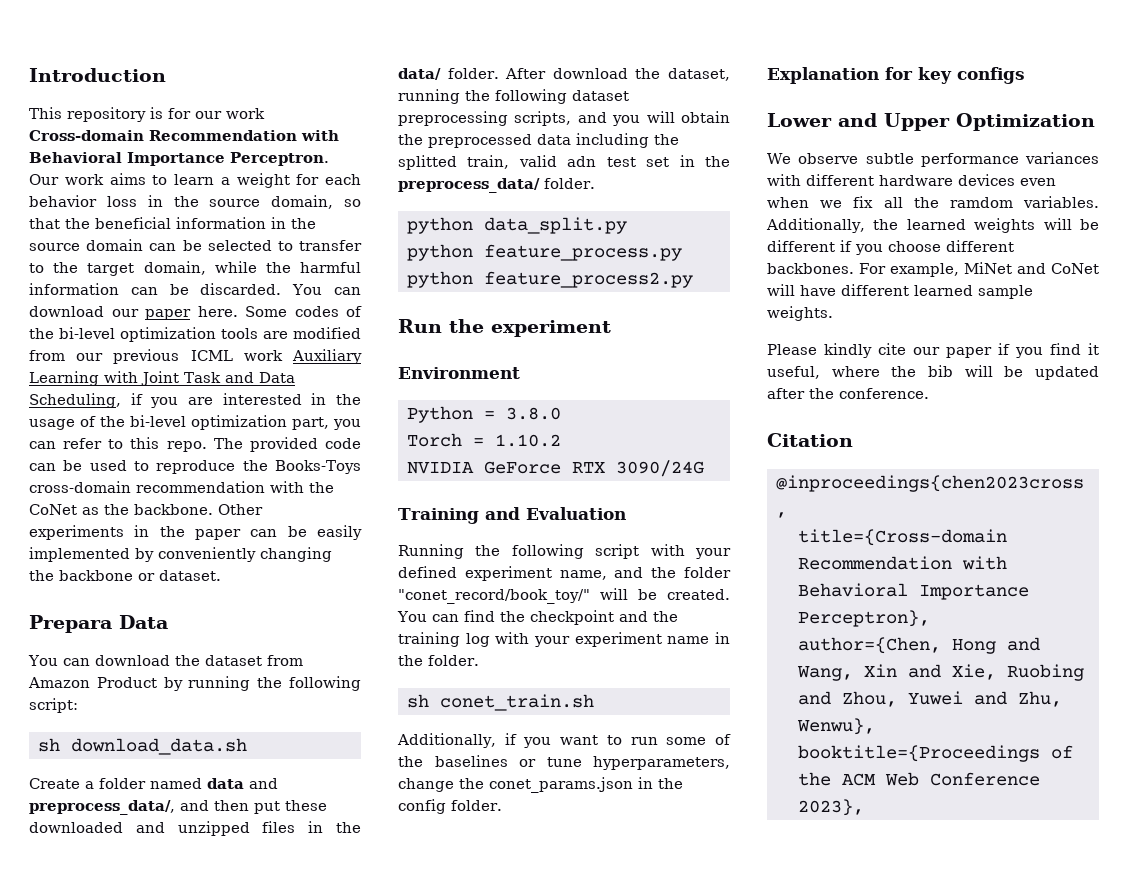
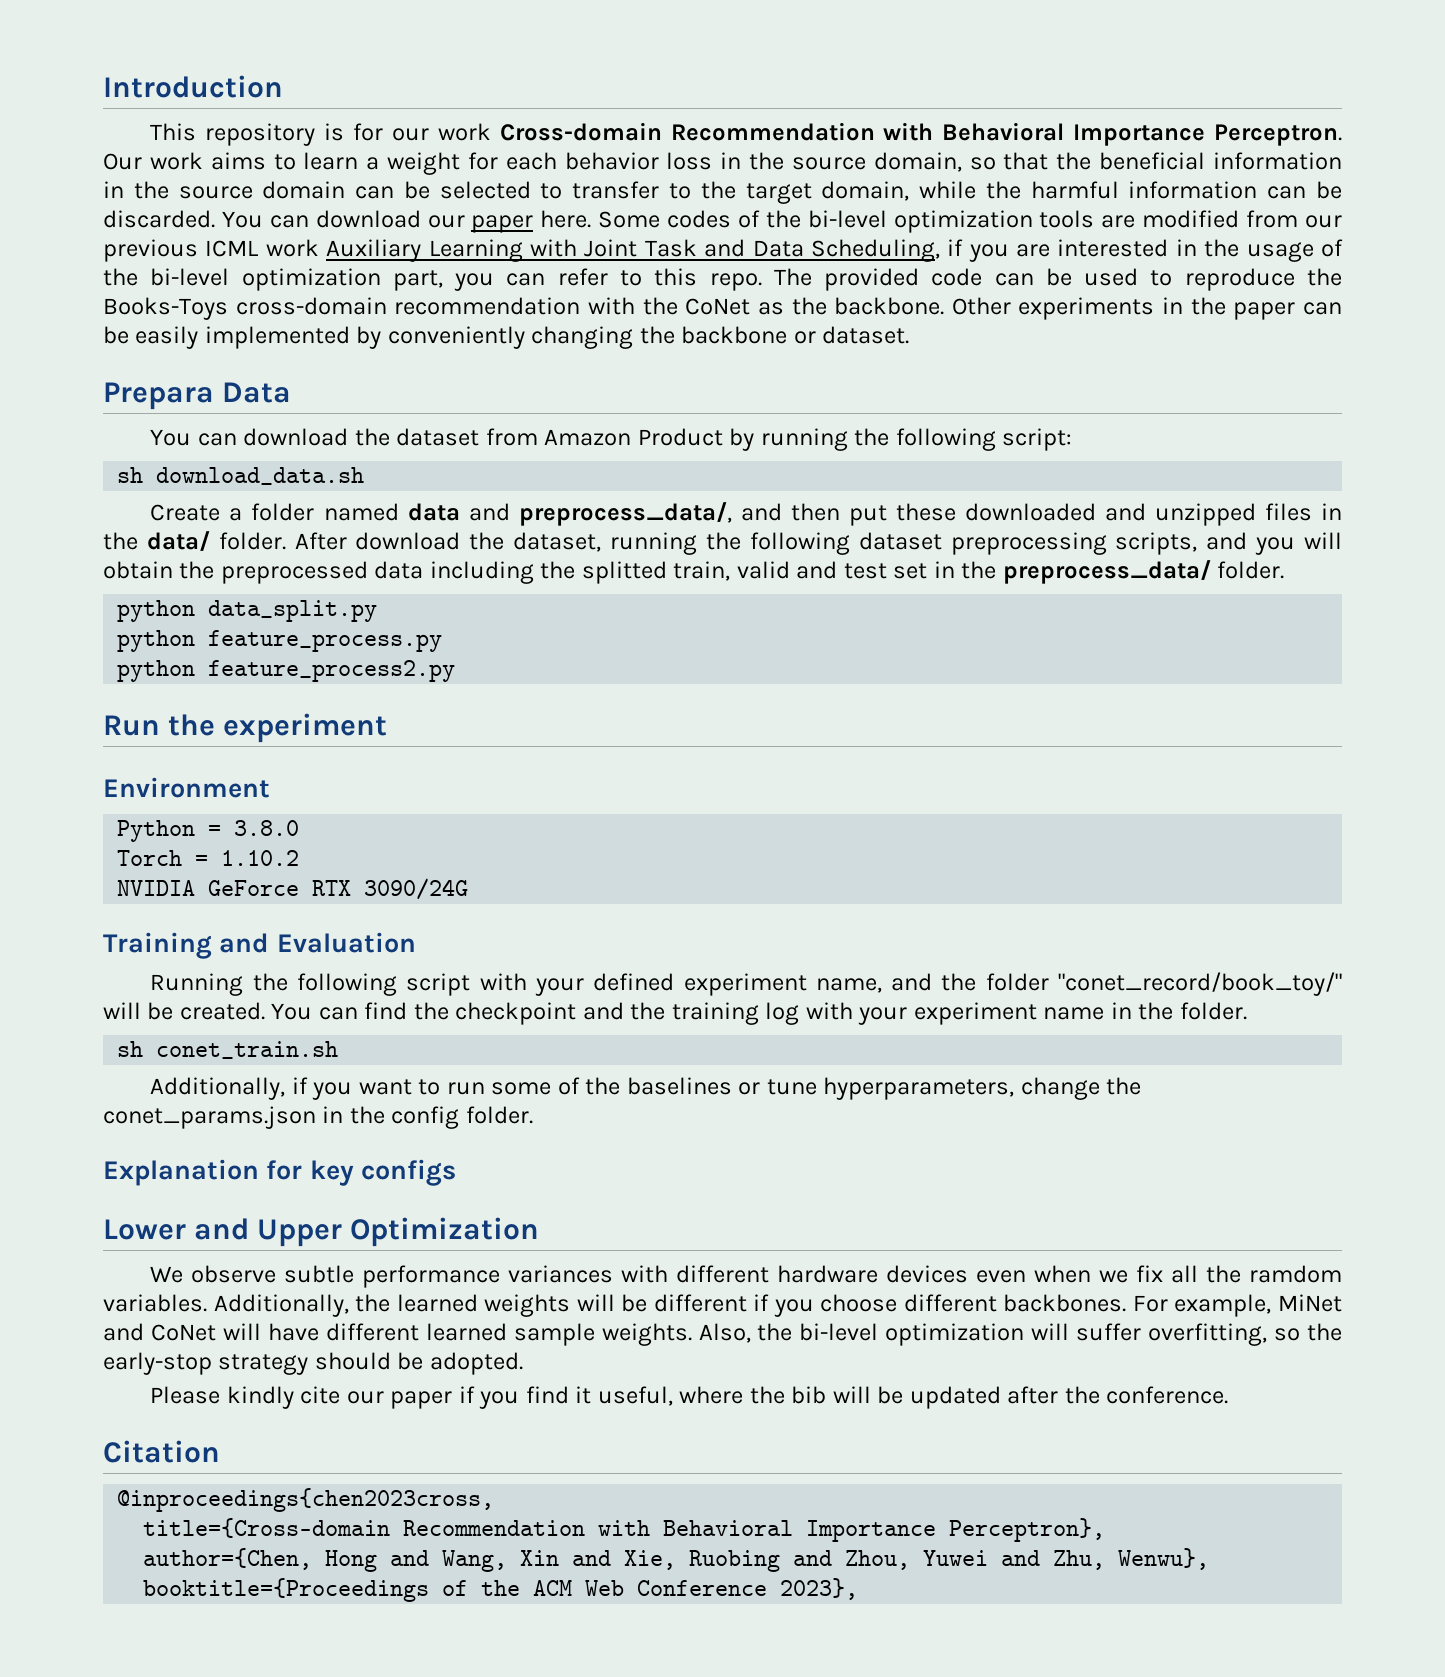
- After download the dataset, running the following dataset preprocessing scripts, and you will obtain the preprocessed data including the splitted train, valid adn test set in the preprocess_data/ folder.
+ After download the dataset, running the following dataset preprocessing scripts, and you will obtain the preprocessed data including the splitted train, valid and test set in the preprocess_data/ folder.
+ Also, the bi-level optimization will suffer overfitting, so the early-stop strategy should be adopted.

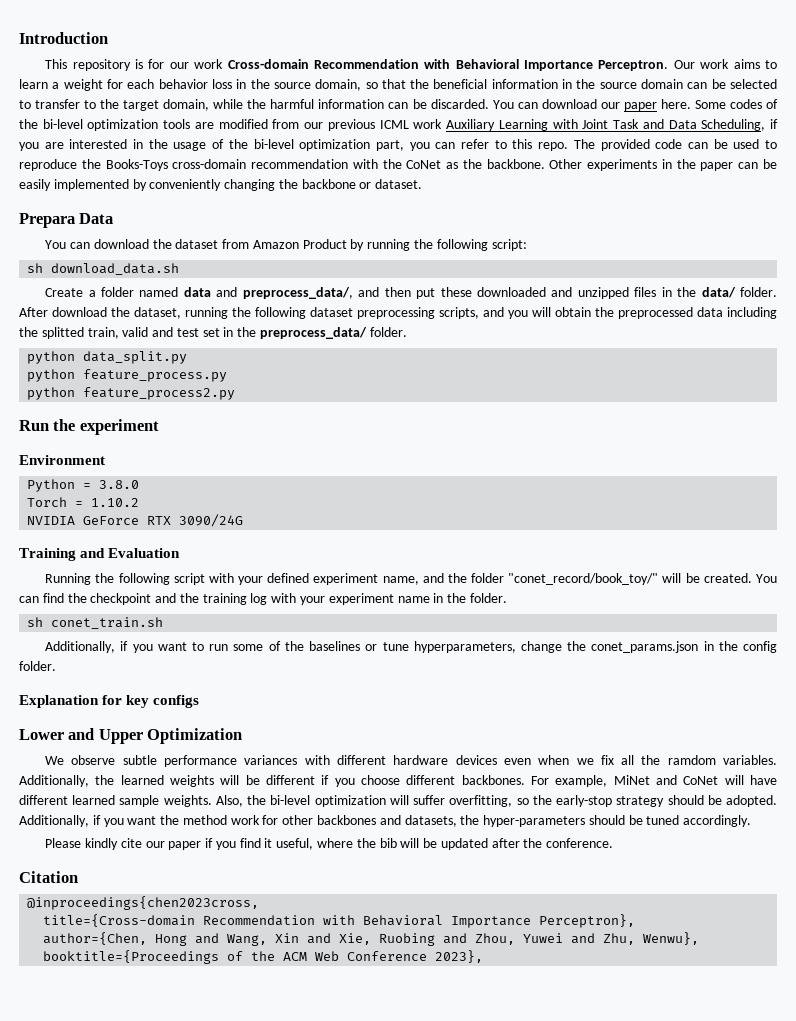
+ Additionally, if you want the method work for other backbones and datasets, the hyper-parameters should be tuned accordingly.

